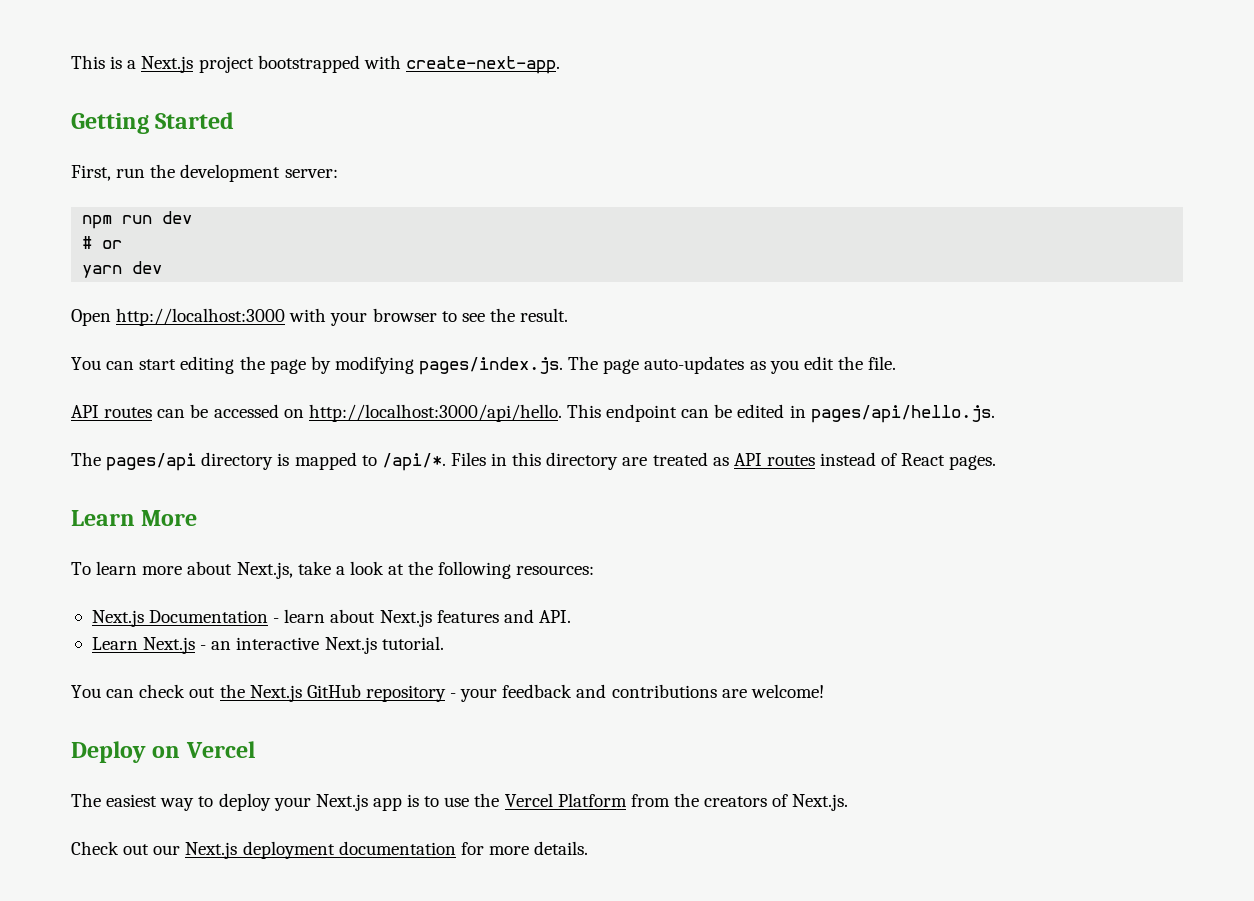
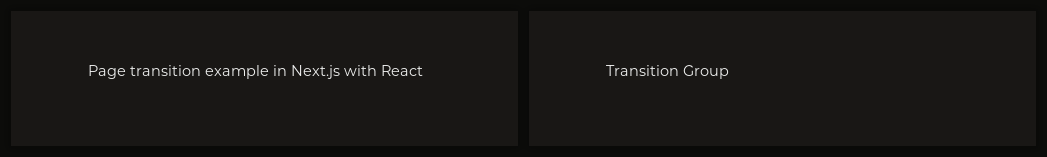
- This is a Next.js project bootstrapped with create-next-app.
- Getting Started
- First, run the development server:
- npm run dev
- # or
- yarn dev
- Open http://localhost:3000 with your browser to see the result.
- You can start editing the page by modifying pages/index.js. The page auto-updates as you edit the file.
- API routes can be accessed on http://localhost:3000/api/hello. This endpoint can be edited in pages/api/hello.js.
- The pages/api directory is mapped to /api/*. Files in this directory are treated as API routes instead of React pages.
- Learn More
- To learn more about Next.js, take a look at the following resources:
- Next.js Documentation - learn about Next.js features and API.
- Learn Next.js - an interactive Next.js tutorial.
- You can check out the Next.js GitHub repository - your feedback and contributions are welcome!
- Deploy on Vercel
- The easiest way to deploy your Next.js app is to use the Vercel Platform from the creators of Next.js.
- Check out our Next.js deployment documentation for more details.
+ Page transition example in Next.js with React Transition Group

